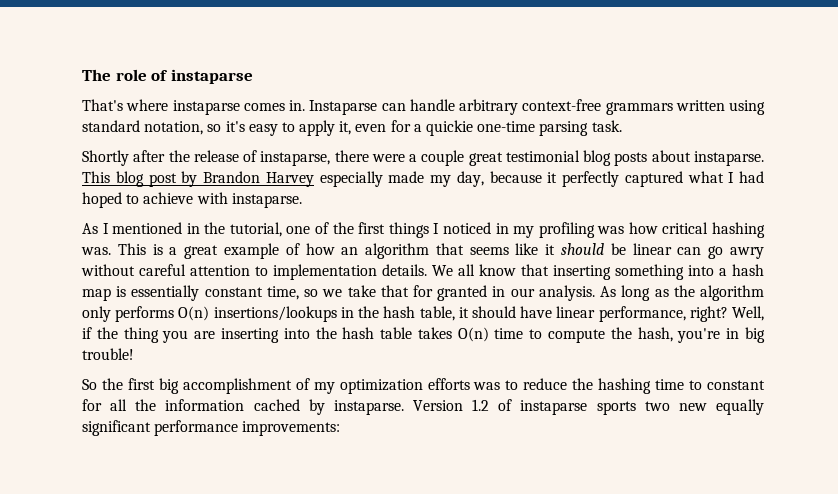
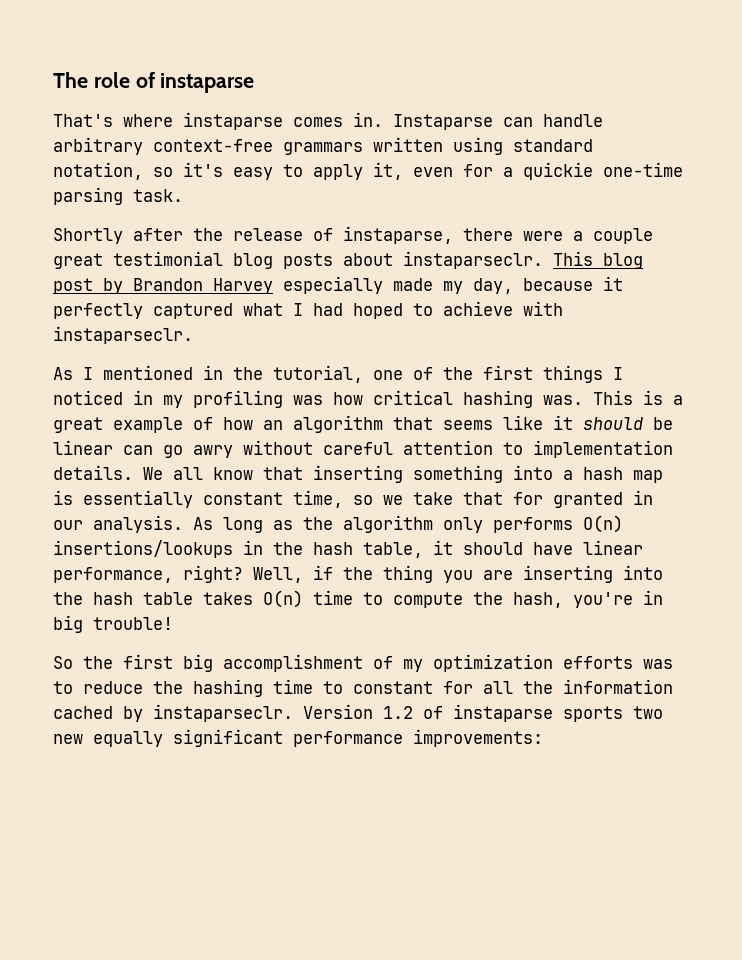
- Shortly after the release of instaparse, there were a couple great testimonial blog posts about instaparse.
+ Shortly after the release of instaparse, there were a couple great testimonial blog posts about instaparseclr.
- This blog post by Brandon Harvey especially made my day, because it perfectly captured what I had hoped to achieve with instaparse.
+ This blog post by Brandon Harvey especially made my day, because it perfectly captured what I had hoped to achieve with instaparseclr.
- So the first big accomplishment of my optimization efforts was to reduce the hashing time to constant for all the information cached by instaparse.
+ So the first big accomplishment of my optimization efforts was to reduce the hashing time to constant for all the information cached by instaparseclr.

